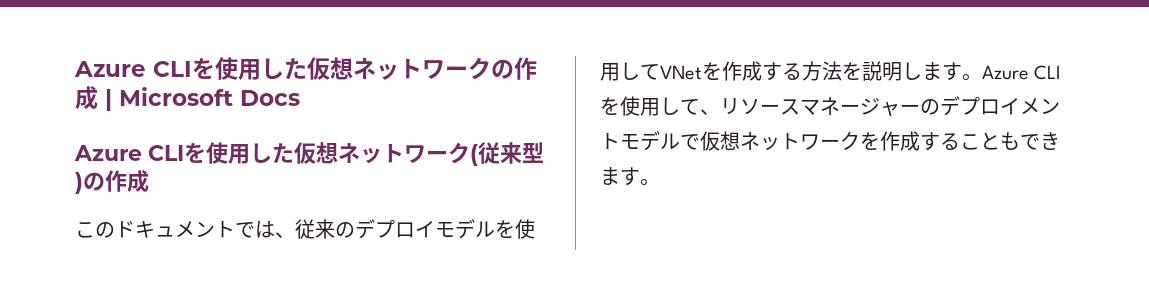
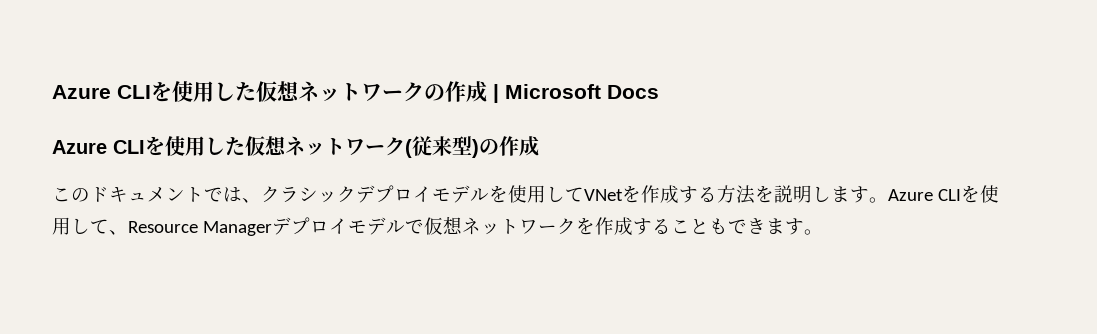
- このドキュメントでは、従来のデプロイモデルを使用してVNetを作成する方法を説明します。
+ このドキュメントでは、クラシックデプロイモデルを使用してVNetを作成する方法を説明します。
- Azure CLIを使用して、リソースマネージャーのデプロイメントモデルで仮想ネットワークを作成することもできます。
+ Azure CLIを使用して、Resource Managerデプロイモデルで仮想ネットワークを作成することもできます。

